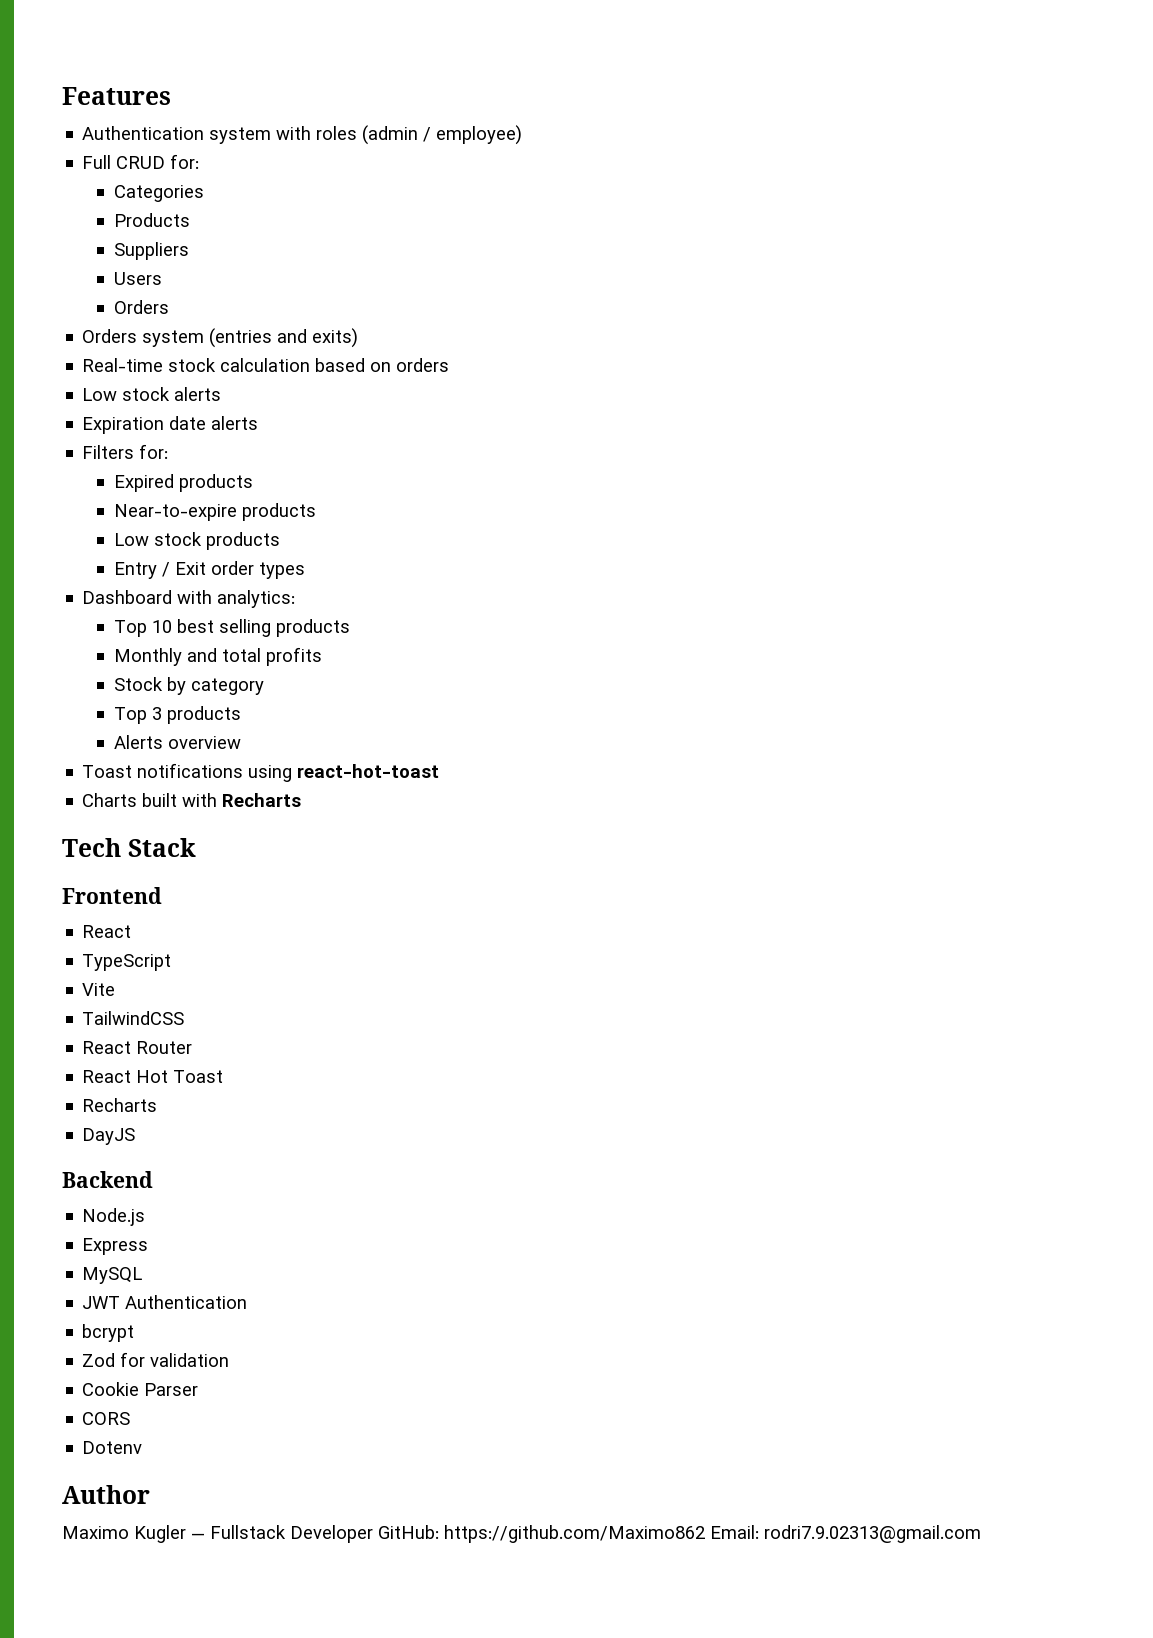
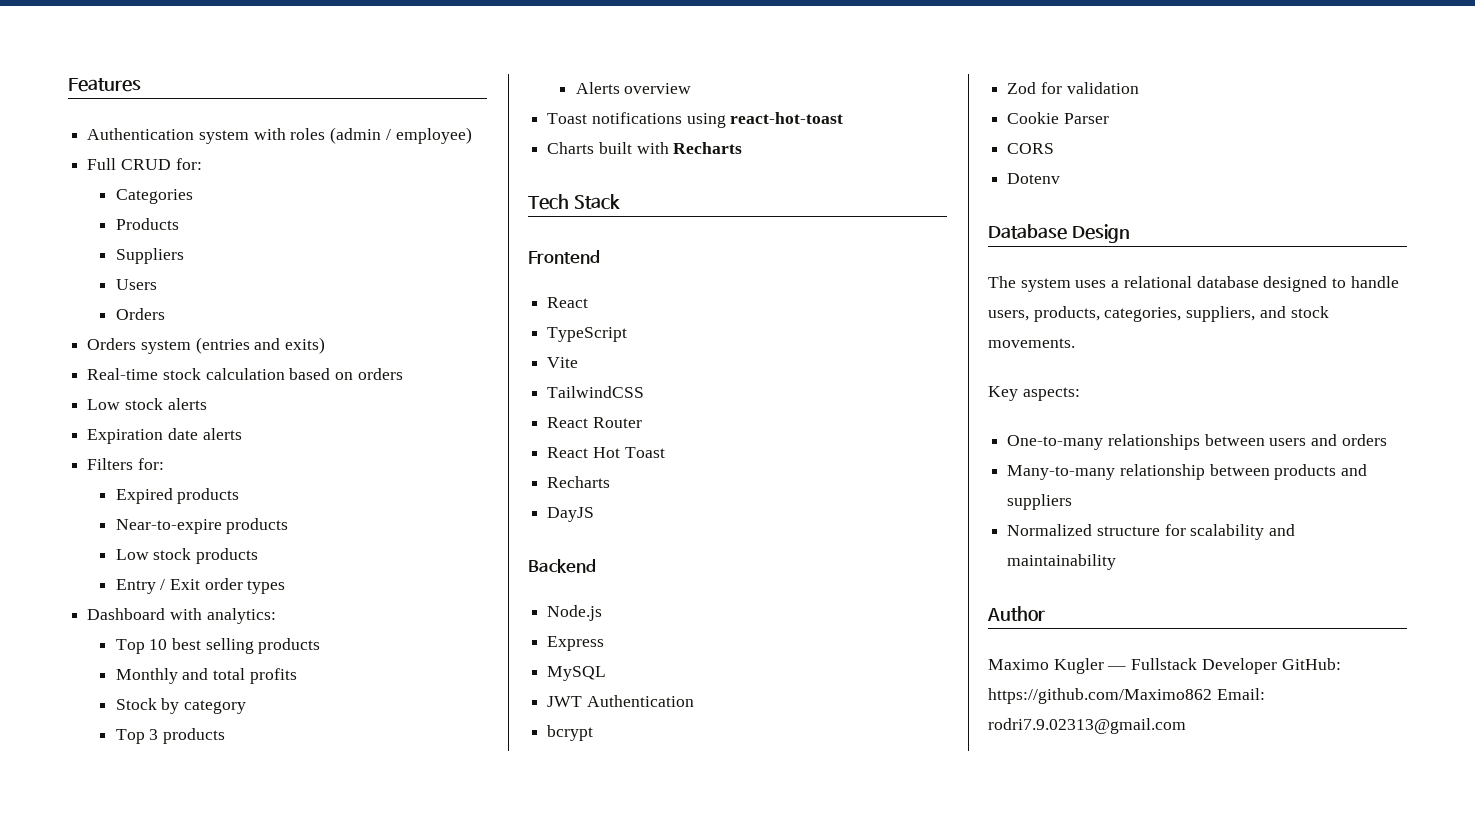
+ Database Design
+ The system uses a relational database designed to handle users, products, categories, suppliers, and stock movements.
+ Key aspects:
+ One-to-many relationships between users and orders
+ Many-to-many relationship between products and suppliers
+ Normalized structure for scalability and maintainability

